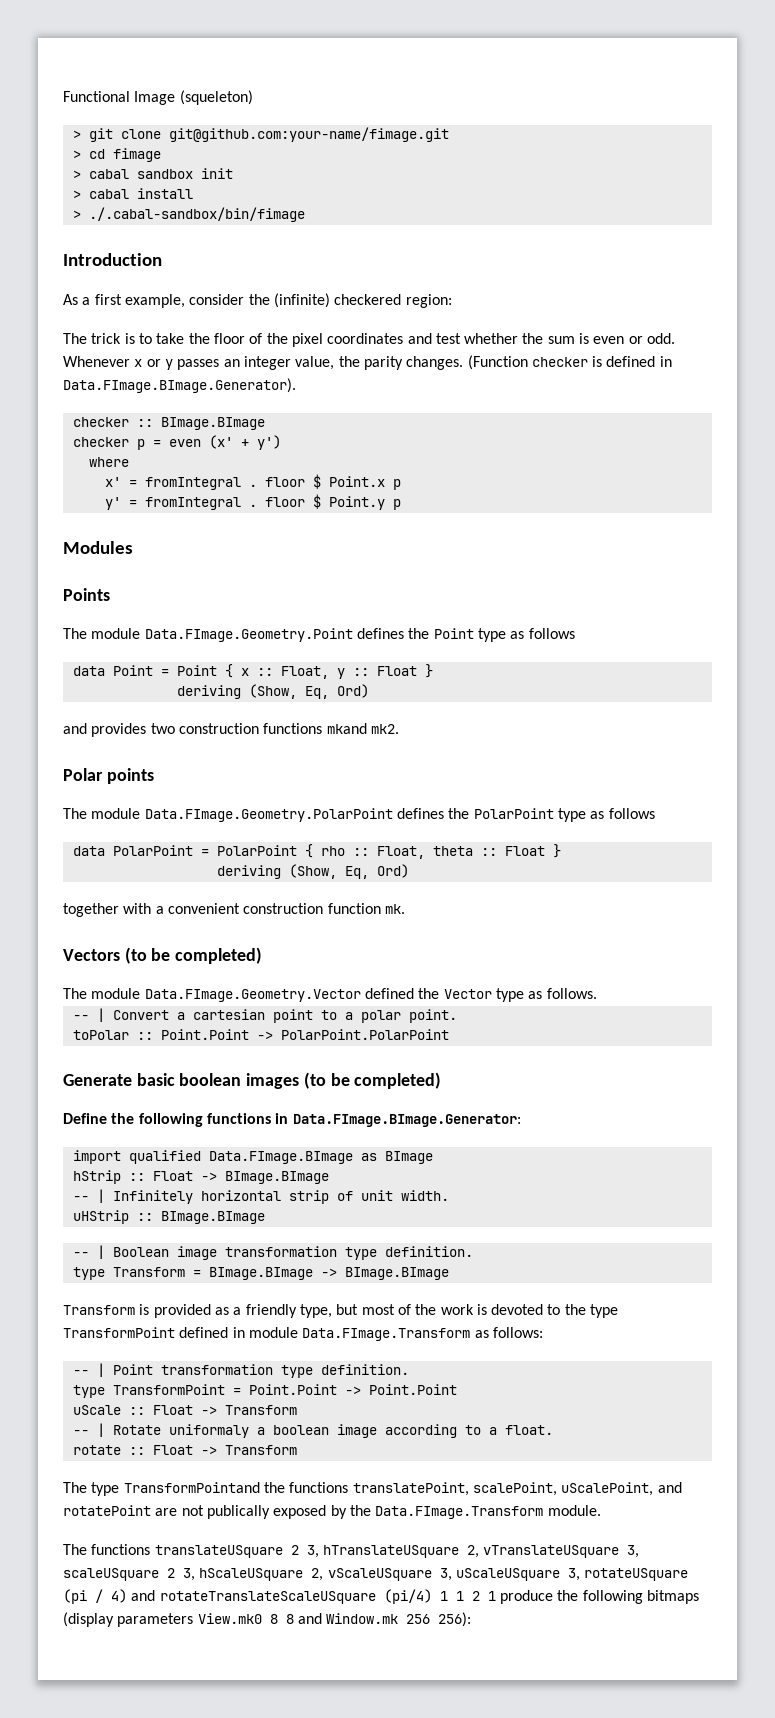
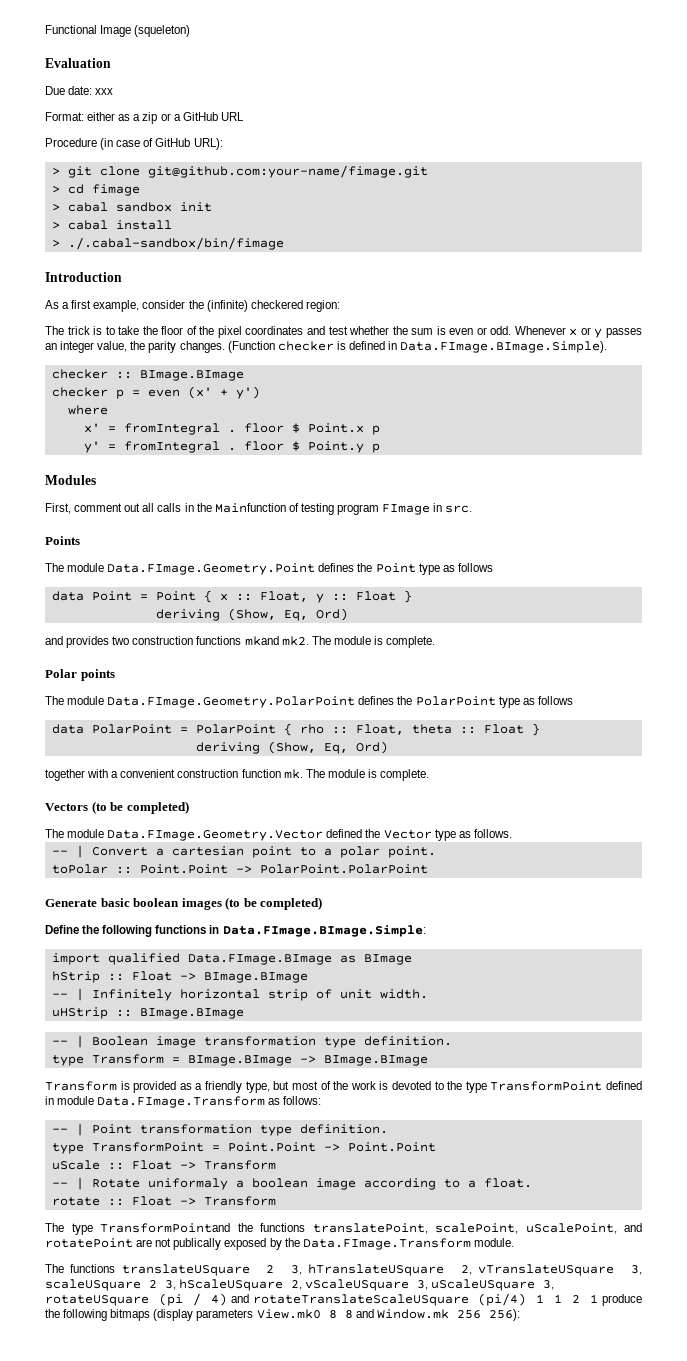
+ Evaluation
+ Due date: xxx
+ Format: either as a zip or a GitHub URL
+ Procedure (in case of GitHub URL):
- (Function checker is defined in Data.FImage.BImage.Generator).
+ (Function checker is defined in Data.FImage.BImage.Simple).
+ First, comment out all calls in the Mainfunction of testing program FImage in src.
- and provides two construction functions mkand mk2.
+ and provides two construction functions mkand mk2. The module is complete.
- together with a convenient construction function mk.
+ together with a convenient construction function mk. The module is complete.
- Define the following functions in Data.FImage.BImage.Generator:
+ Define the following functions in Data.FImage.BImage.Simple:

